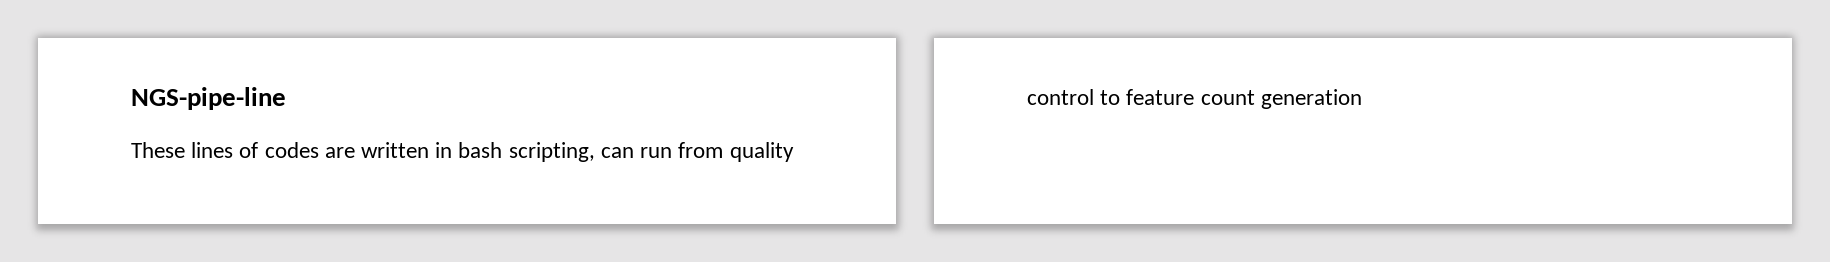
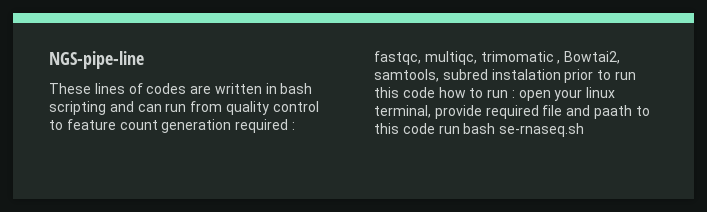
- These lines of codes are written in bash scripting, can run from quality control to feature count generation
+ These lines of codes are written in bash scripting and can run from quality control to feature count generation required : fastqc, multiqc, trimomatic , Bowtai2, samtools, subred instalation prior to run this code how to run : open your linux terminal, provide required file and paath to this code run bash se-rnaseq.sh

